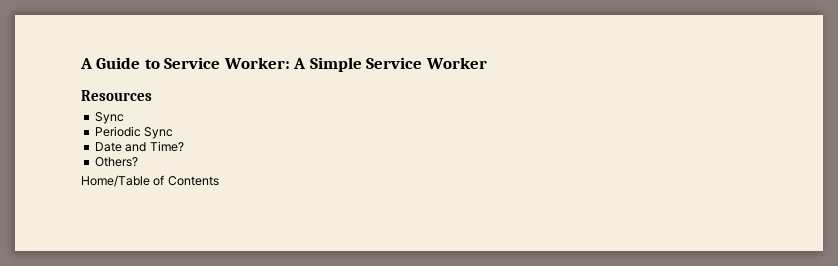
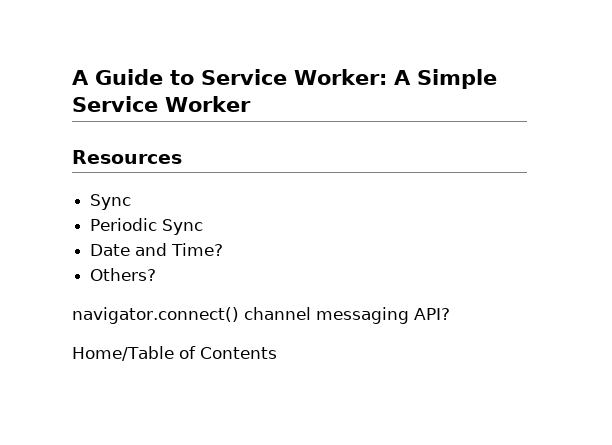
+ navigator.connect() channel messaging API?

